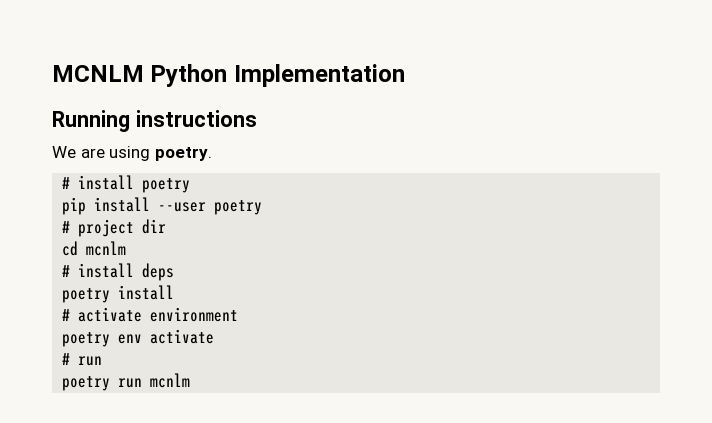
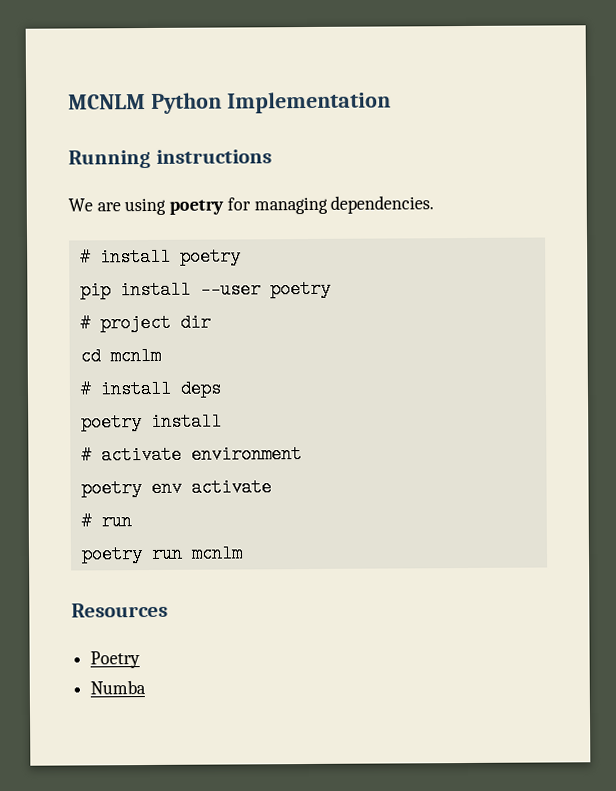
- We are using poetry.
+ We are using poetry for managing dependencies.
+ Resources
+ Poetry
+ Numba

